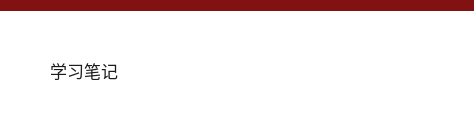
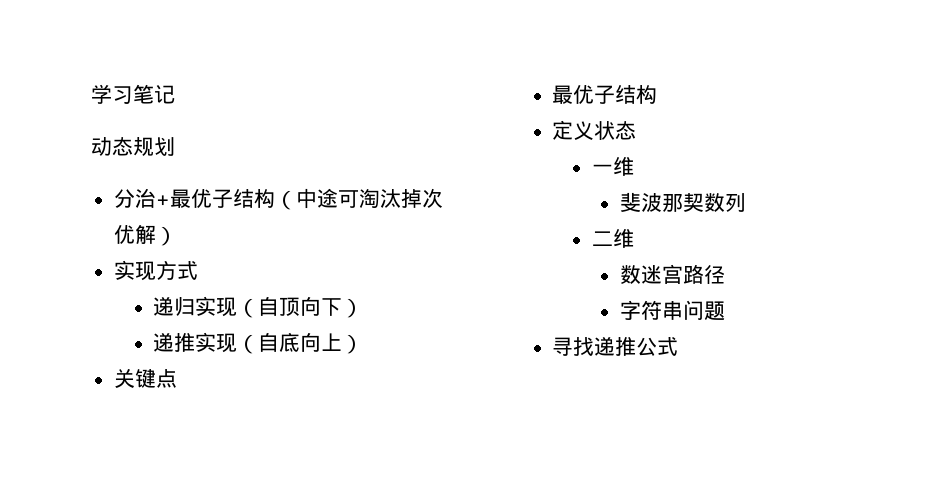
+ 动态规划
+ 分治+最优子结构（中途可淘汰掉次优解）
+ 实现方式
+ 递归实现（自顶向下）
+ 递推实现（自底向上）
+ 关键点
+ 最优子结构
+ 定义状态
+ 一维
+ 斐波那契数列
+ 二维
+ 数迷宫路径
+ 字符串问题
+ 寻找递推公式

